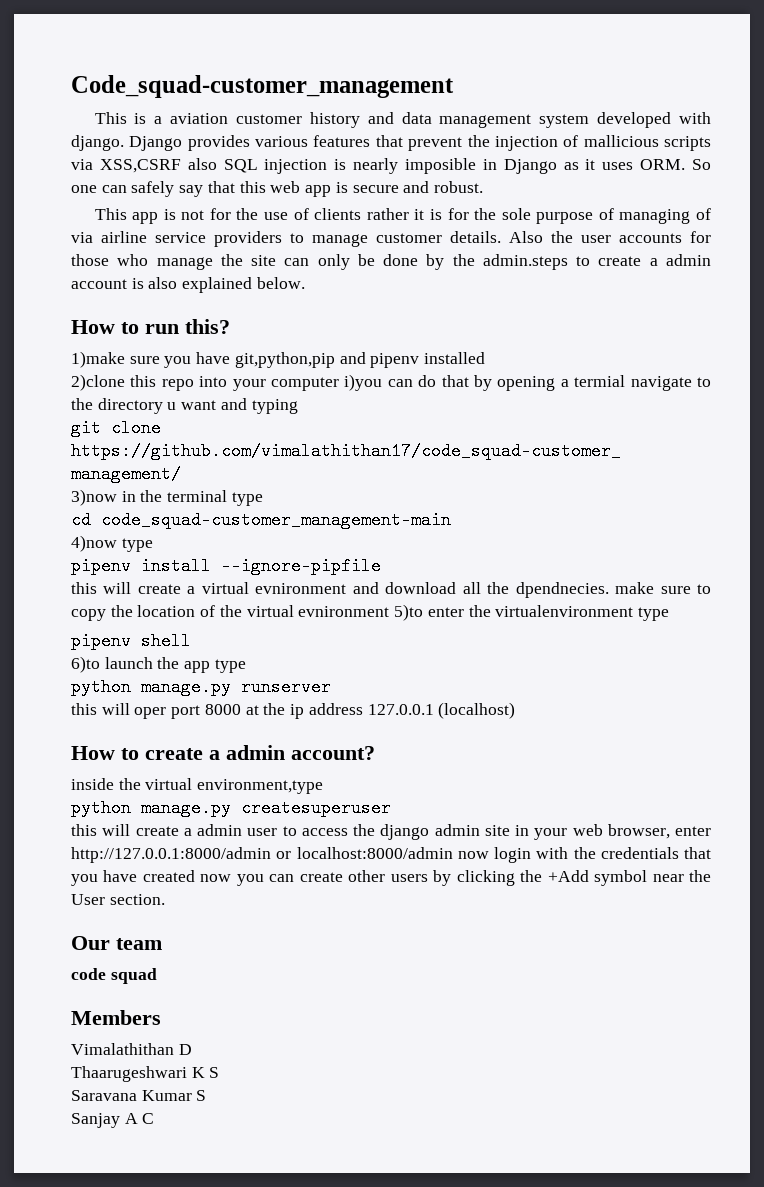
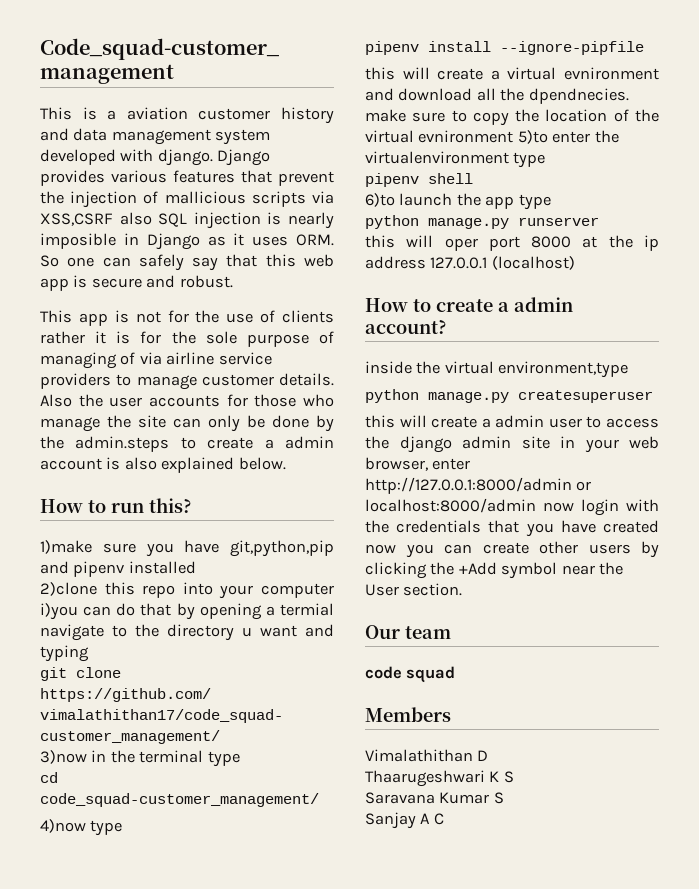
- cd code_squad-customer_management-main
+ cd code_squad-customer_management/

